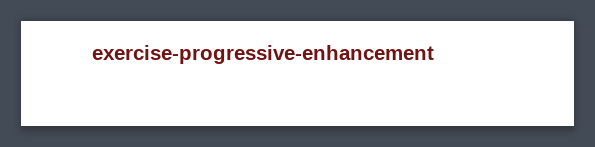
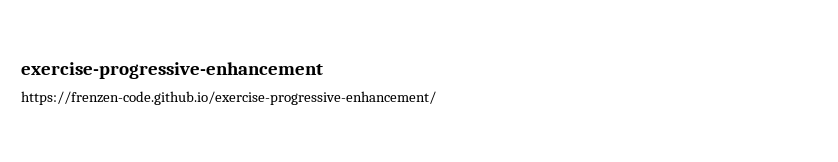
+ https://frenzen-code.github.io/exercise-progressive-enhancement/

